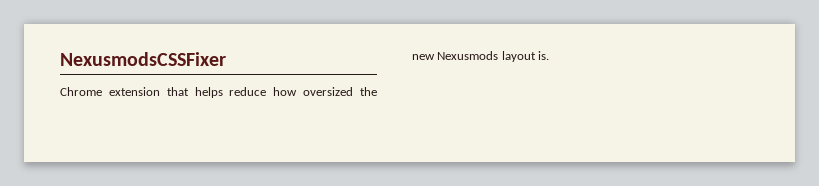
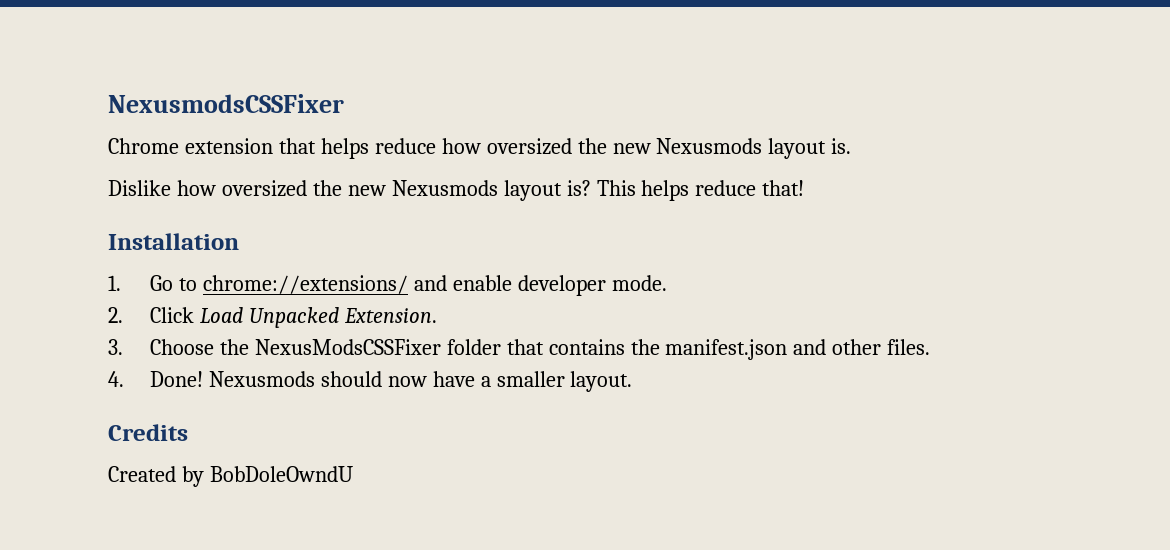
+ Dislike how oversized the new Nexusmods layout is? This helps reduce that!
+ Installation
+ 1. Go to chrome://extensions/ and enable developer mode.
+ 2. Click Load Unpacked Extension.
+ 3. Choose the NexusModsCSSFixer folder that contains the manifest.json and other files.
+ 4. Done! Nexusmods should now have a smaller layout.
+ Credits
+ Created by BobDoleOwndU

